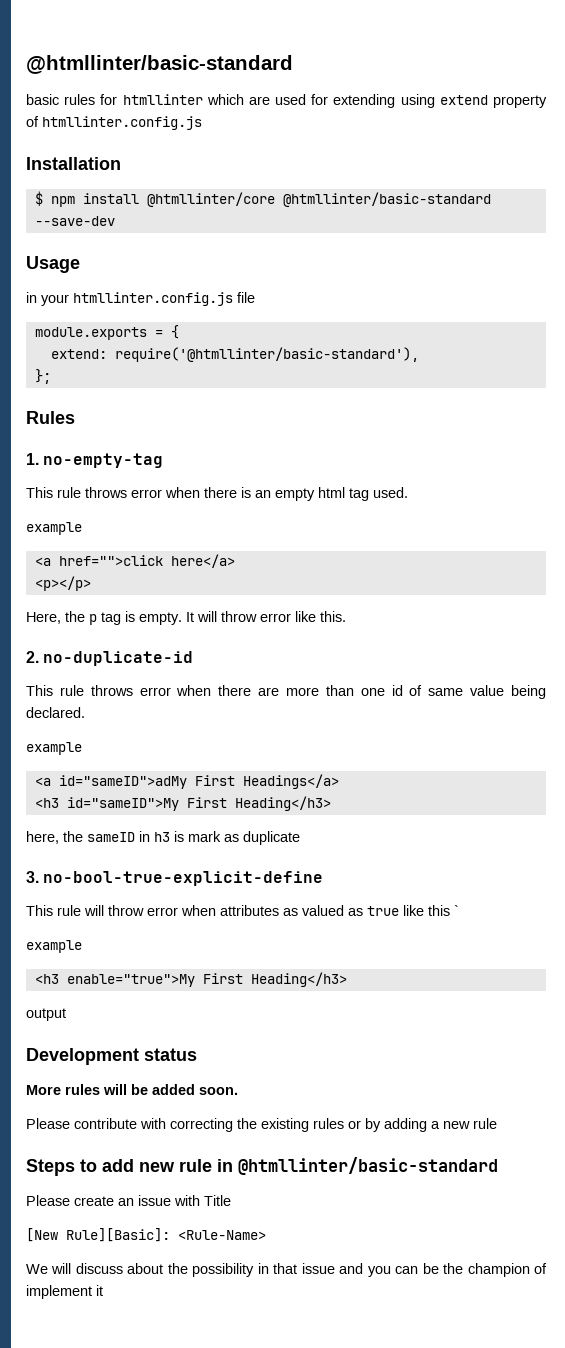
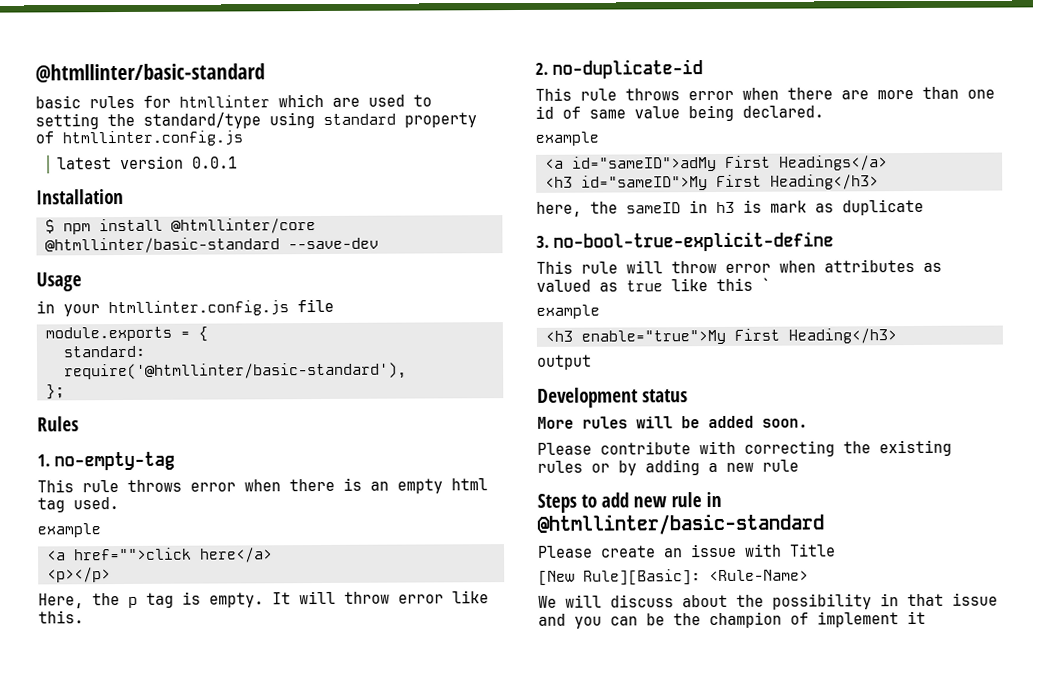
- basic rules for htmllinter which are used for extending using extend property of htmllinter.config.js
+ basic rules for htmllinter which are used to setting the standard/type using standard property of htmllinter.config.js
+ latest version 0.0.1
- extend: require('@htmllinter/basic-standard'),
+ standard: require('@htmllinter/basic-standard'),

